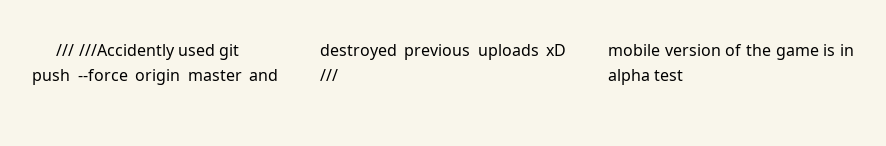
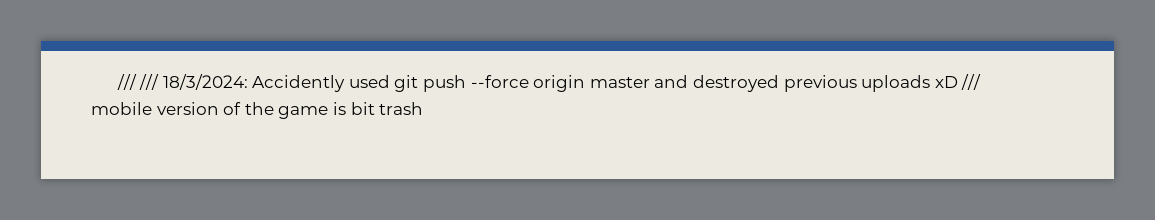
- /// ///Accidently used git push --force origin master and destroyed previous uploads xD ///
+ /// /// 18/3/2024: Accidently used git push --force origin master and destroyed previous uploads xD ///
- mobile version of the game is in alpha test
+ mobile version of the game is bit trash

